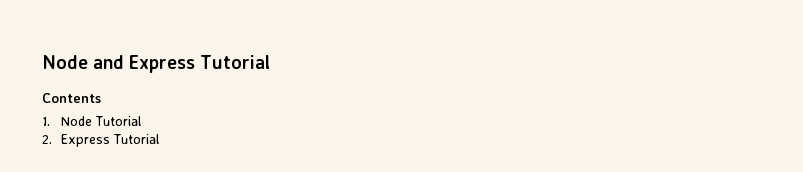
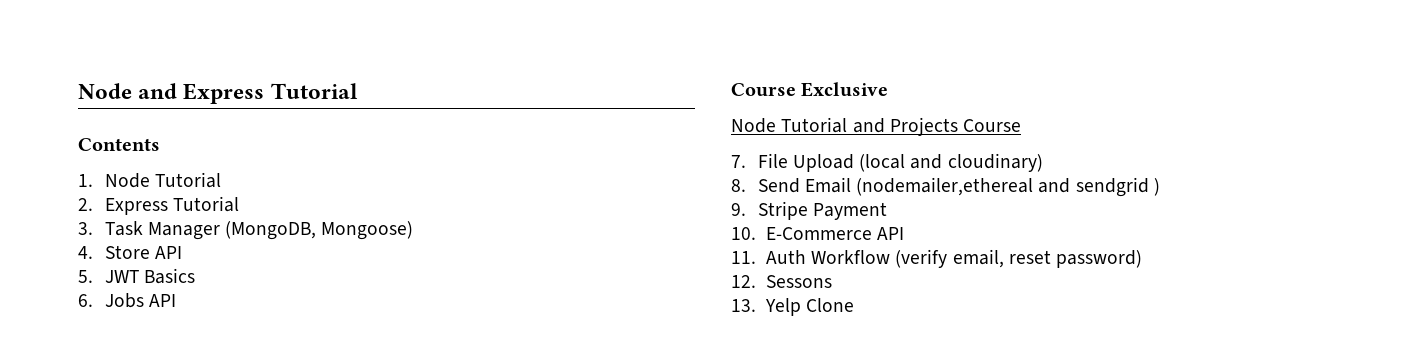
+ 3. Task Manager (MongoDB, Mongoose)
+ 4. Store API
+ 5. JWT Basics
+ 6. Jobs API
+ Course Exclusive
+ Node Tutorial and Projects Course
+ 7. File Upload (local and cloudinary)
+ 8. Send Email (nodemailer,ethereal and sendgrid )
+ 9. Stripe Payment
+ 10. E-Commerce API
+ 11. Auth Workflow (verify email, reset password)
+ 12. Sessons
+ 13. Yelp Clone

